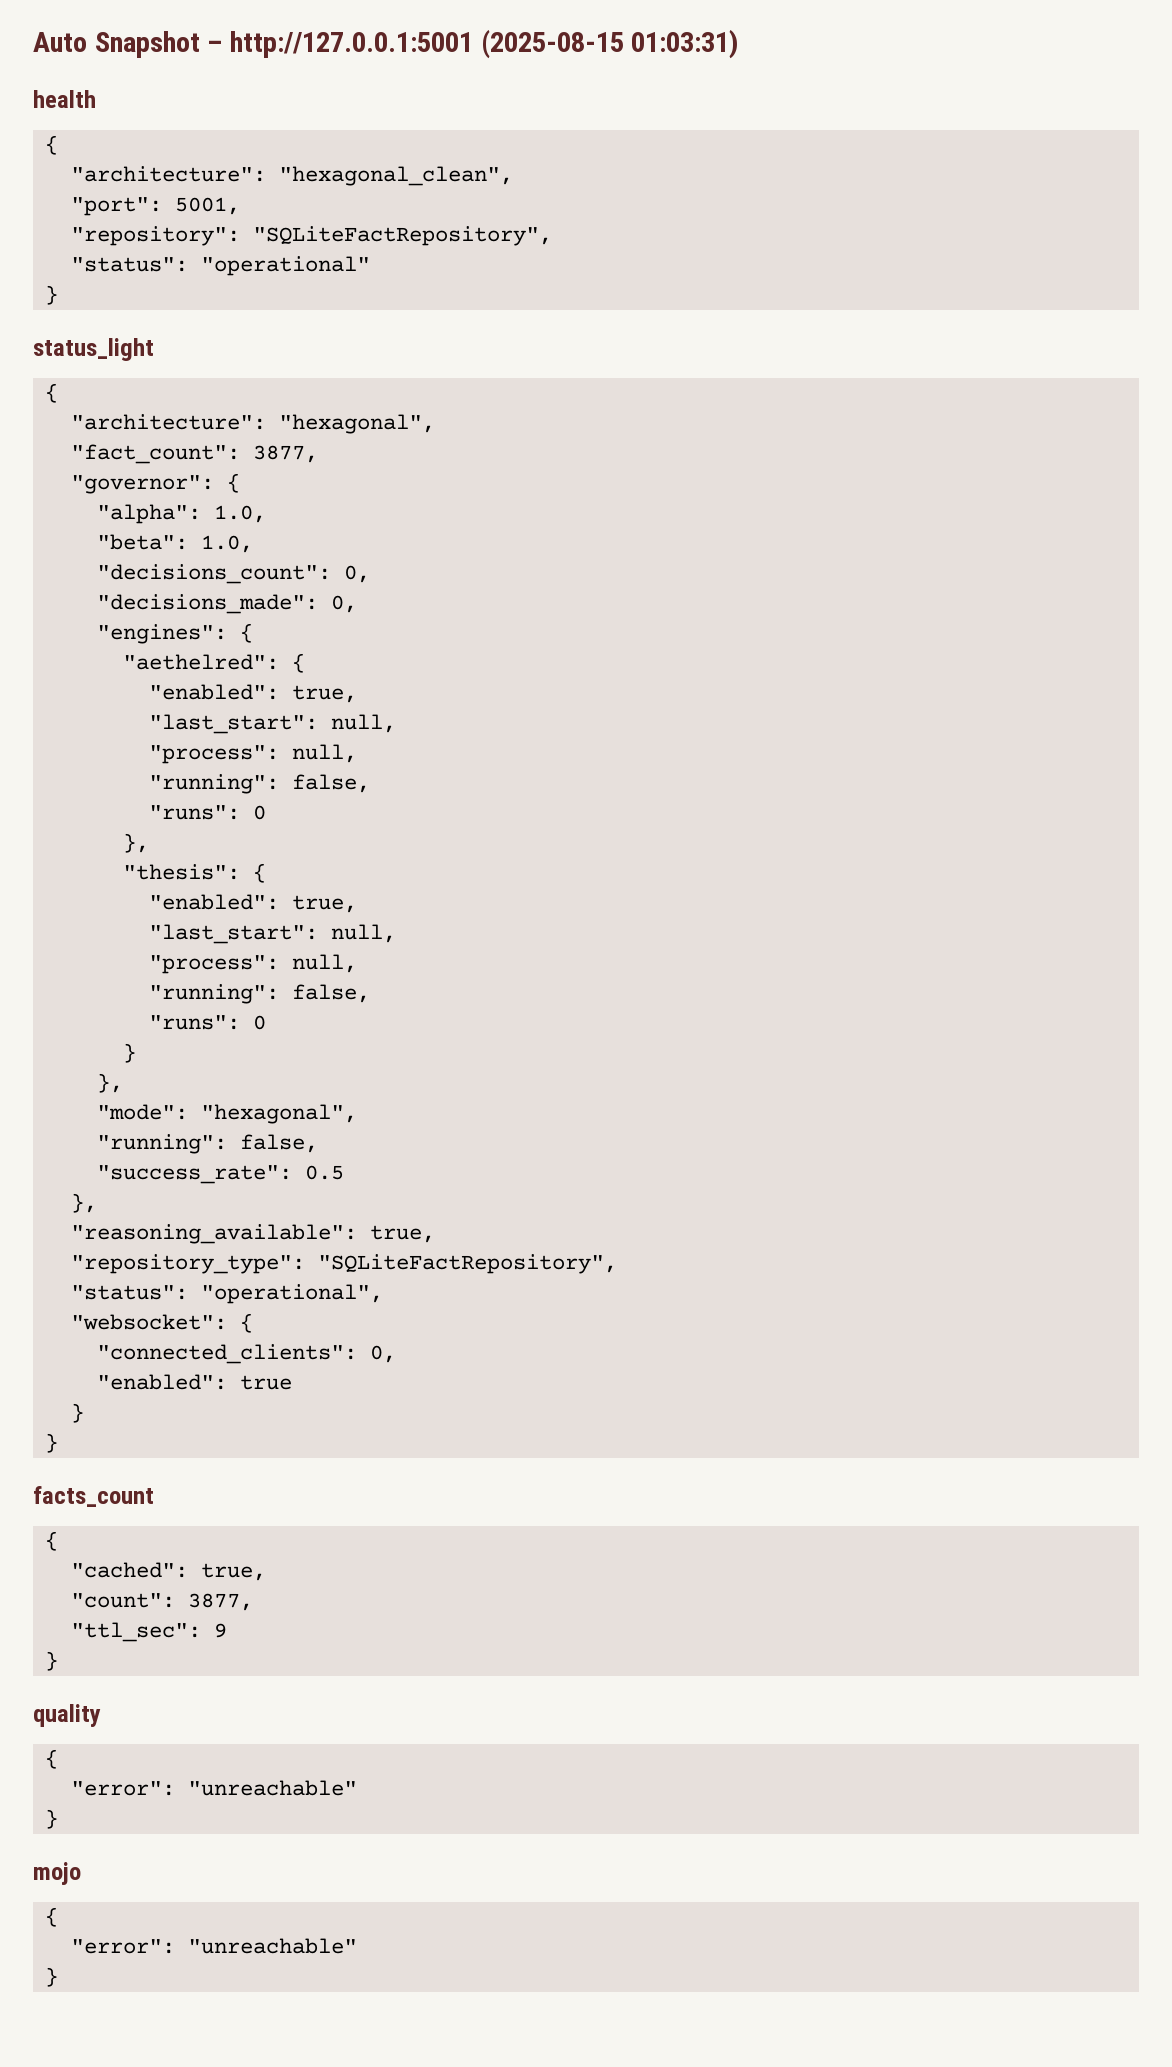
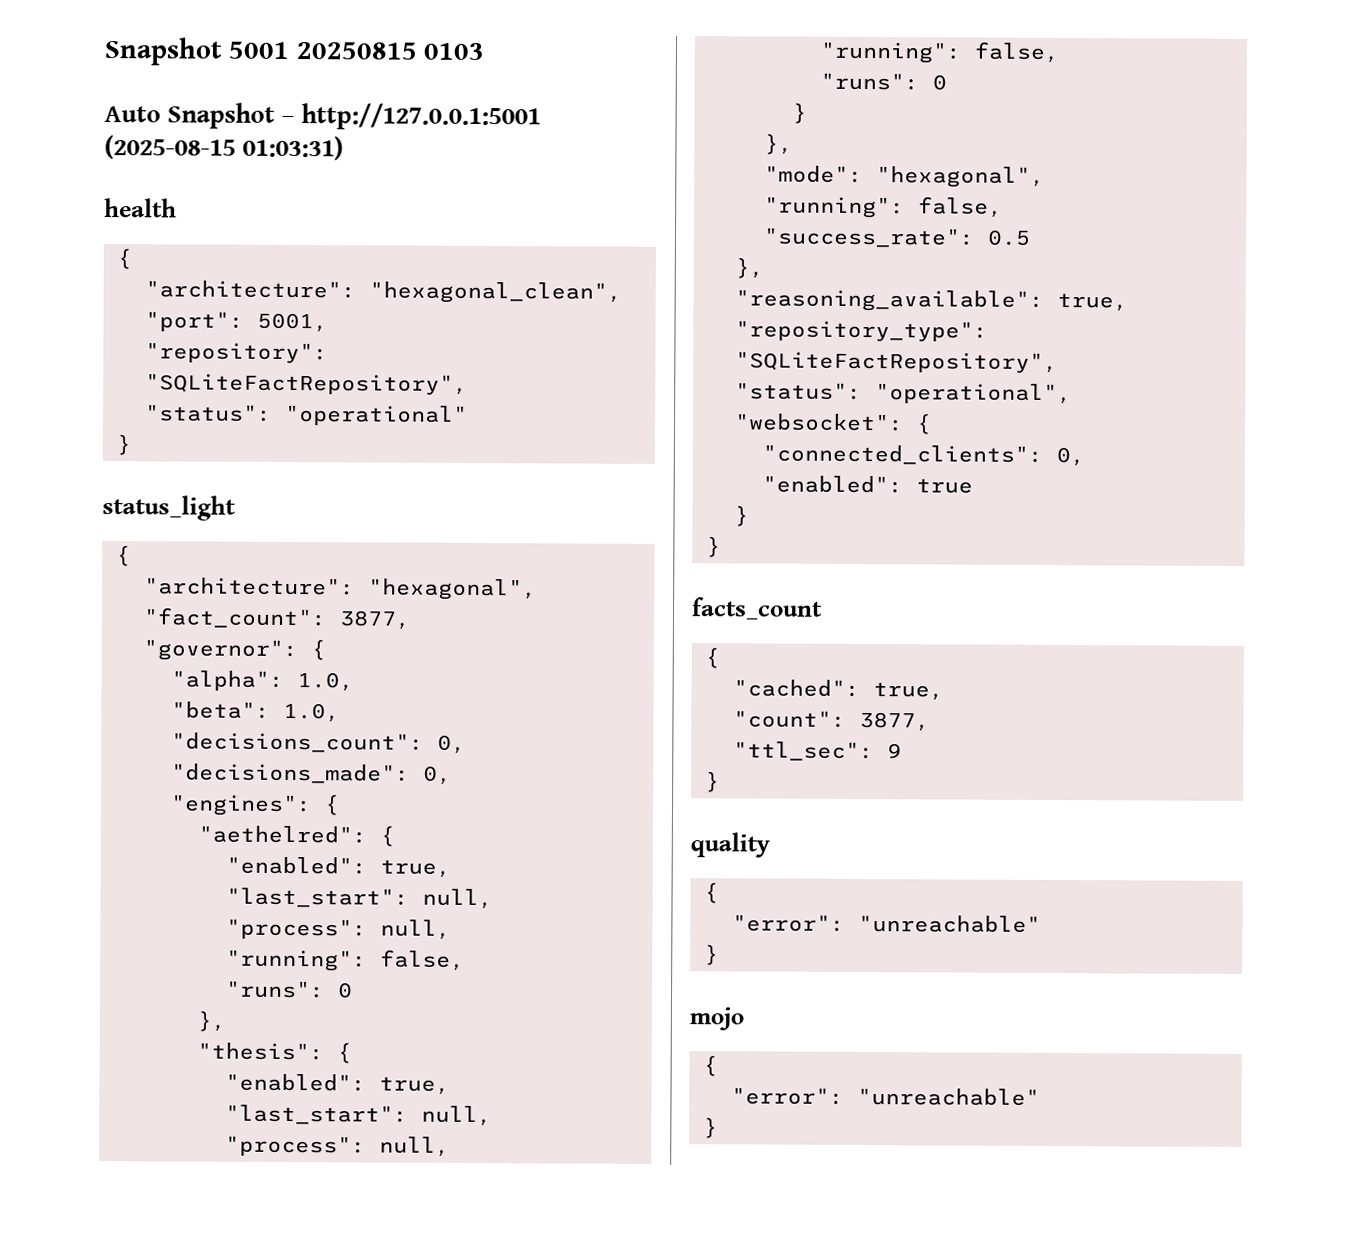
+ Snapshot 5001 20250815 0103

